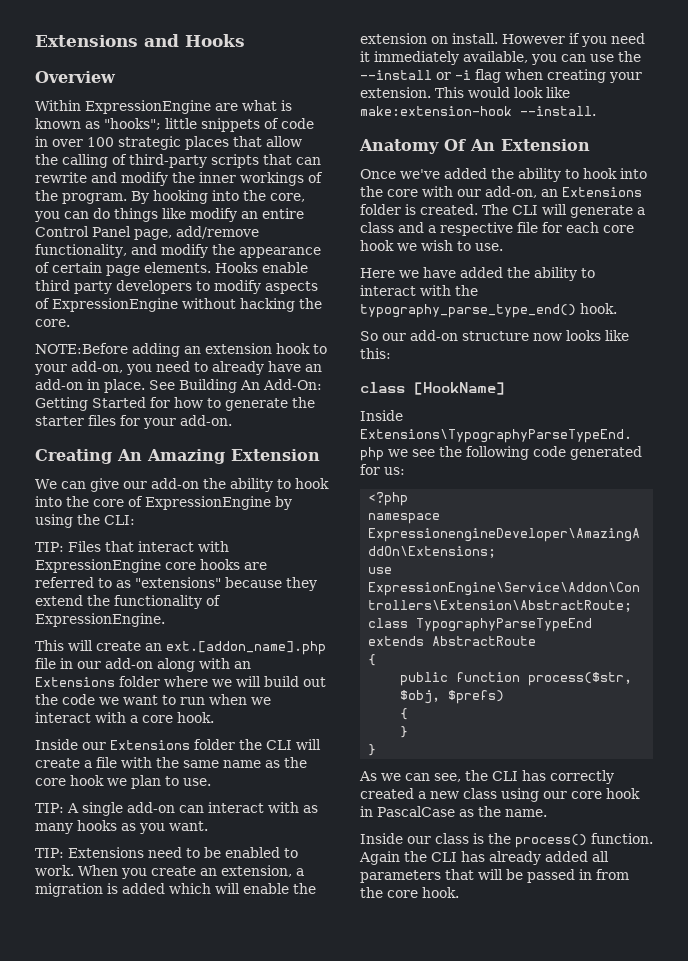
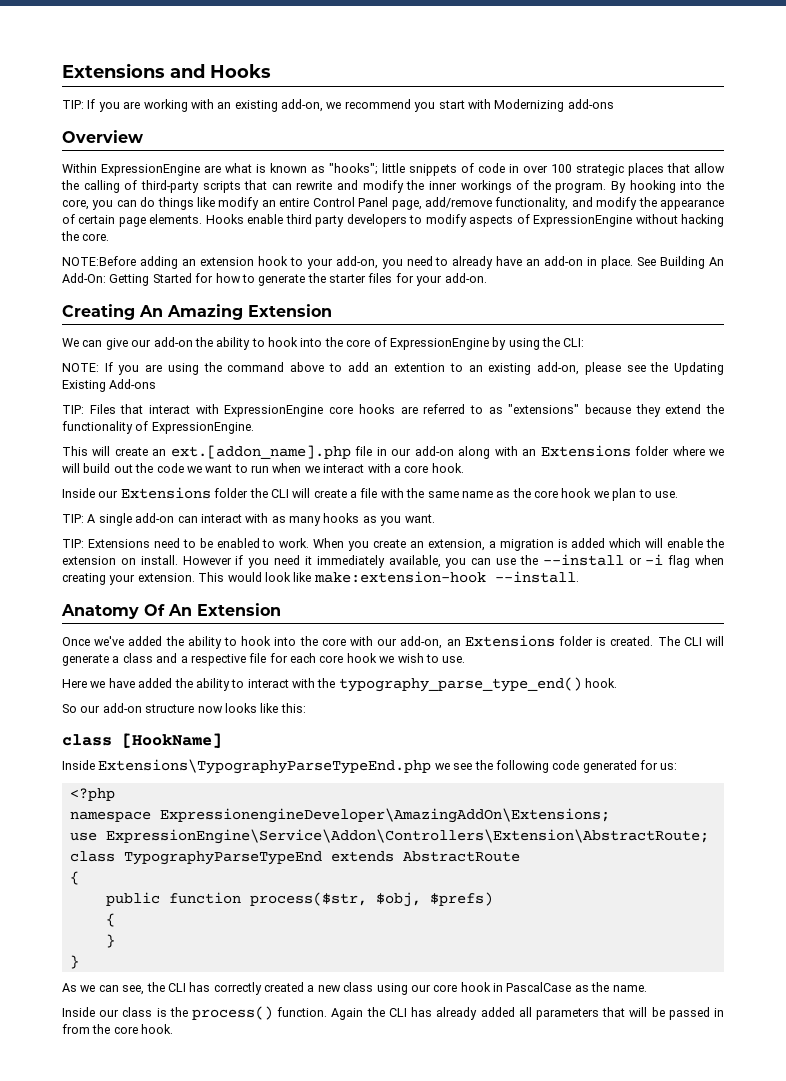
+ TIP: If you are working with an existing add-on, we recommend you start with Modernizing add-ons
+ NOTE: If you are using the command above to add an extention to an existing add-on, please see the Updating Existing Add-ons

